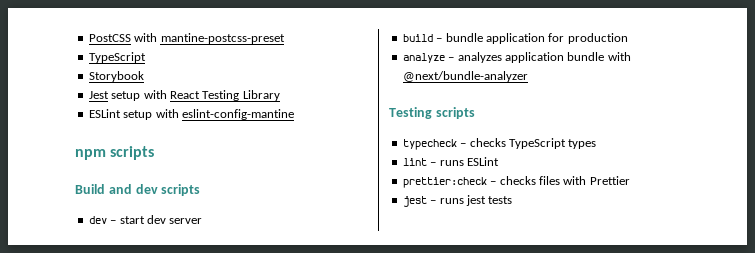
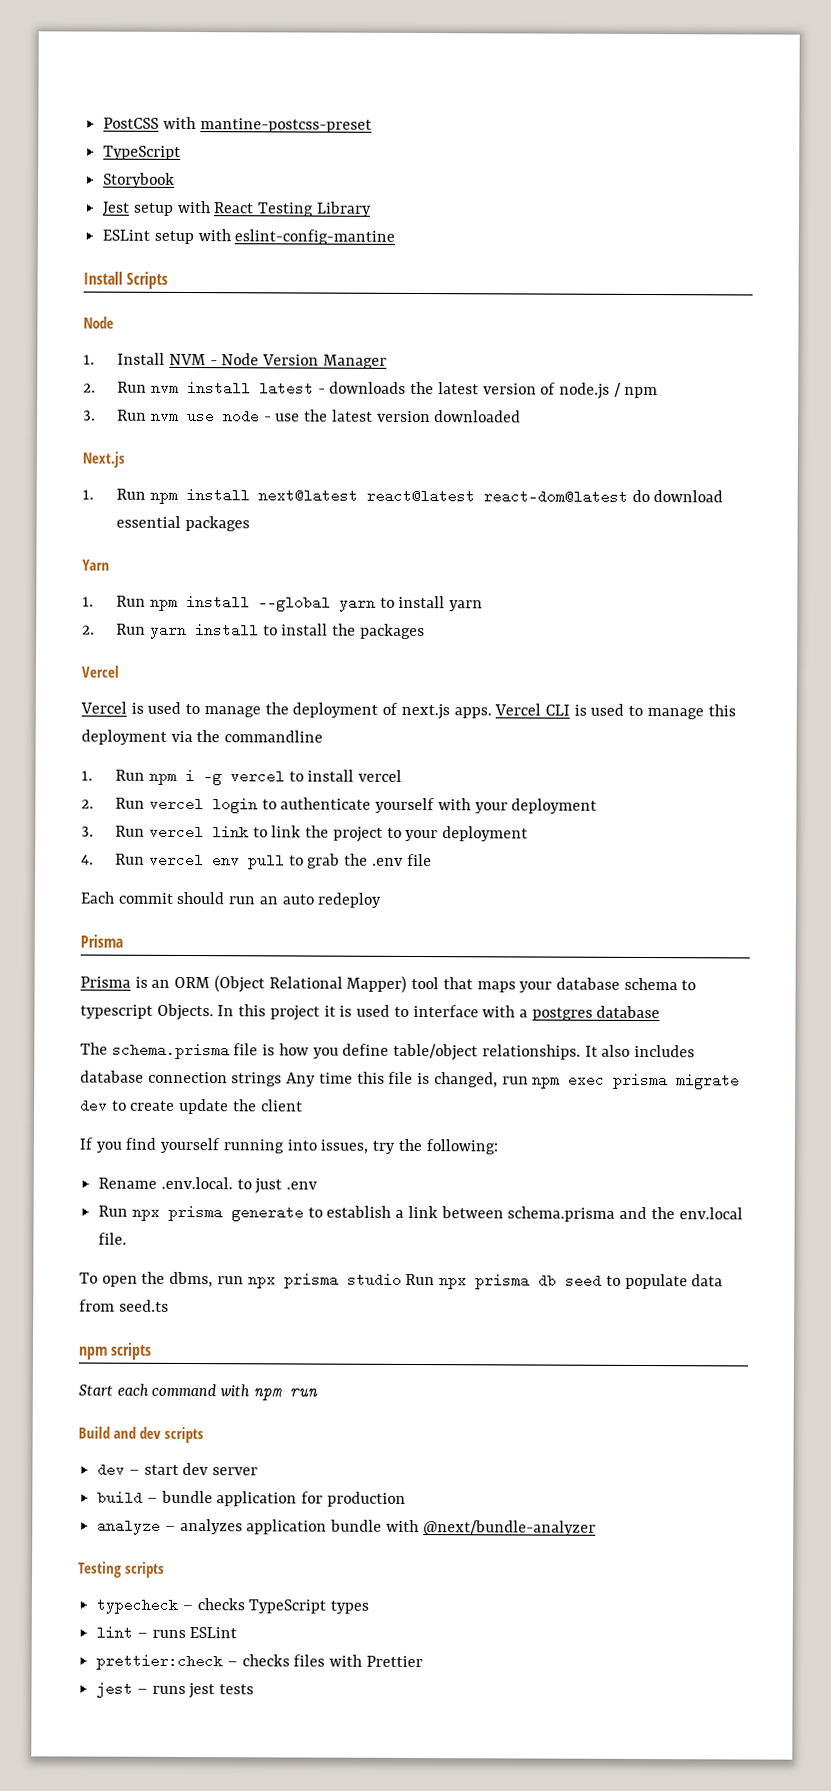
+ Install Scripts
+ Node
+ 1. Install NVM - Node Version Manager
+ 2. Run nvm install latest - downloads the latest version of node.js / npm
+ 3. Run nvm use node - use the latest version downloaded
+ Next.js
+ 1. Run npm install next@latest react@latest react-dom@latest do download essential packages
+ Yarn
+ 1. Run npm install --global yarn to install yarn
+ 2. Run yarn install to install the packages
+ Vercel
+ Vercel is used to manage the deployment of next.js apps. Vercel CLI is used to manage this deployment via the commandline
+ 1. Run npm i -g vercel to install vercel
+ 2. Run vercel login to authenticate yourself with your deployment
+ 3. Run vercel link to link the project to your deployment
+ 4. Run vercel env pull to grab the .env file
+ Each commit should run an auto redeploy
+ Prisma
+ Prisma is an ORM (Object Relational Mapper) tool that maps your database schema to typescript Objects. In this project it is used to interface with a postgres database
+ The schema.prisma file is how you define table/object relationships. It also includes database connection strings Any time this file is changed, run npm exec prisma migrate dev to create update the client
+ If you find yourself running into issues, try the following:
+ Rename .env.local. to just .env
+ Run npx prisma generate to establish a link between schema.prisma and the env.local file.
+ To open the dbms, run npx prisma studio Run npx prisma db seed to populate data from seed.ts
  npm scripts
+ Start each command with npm run

